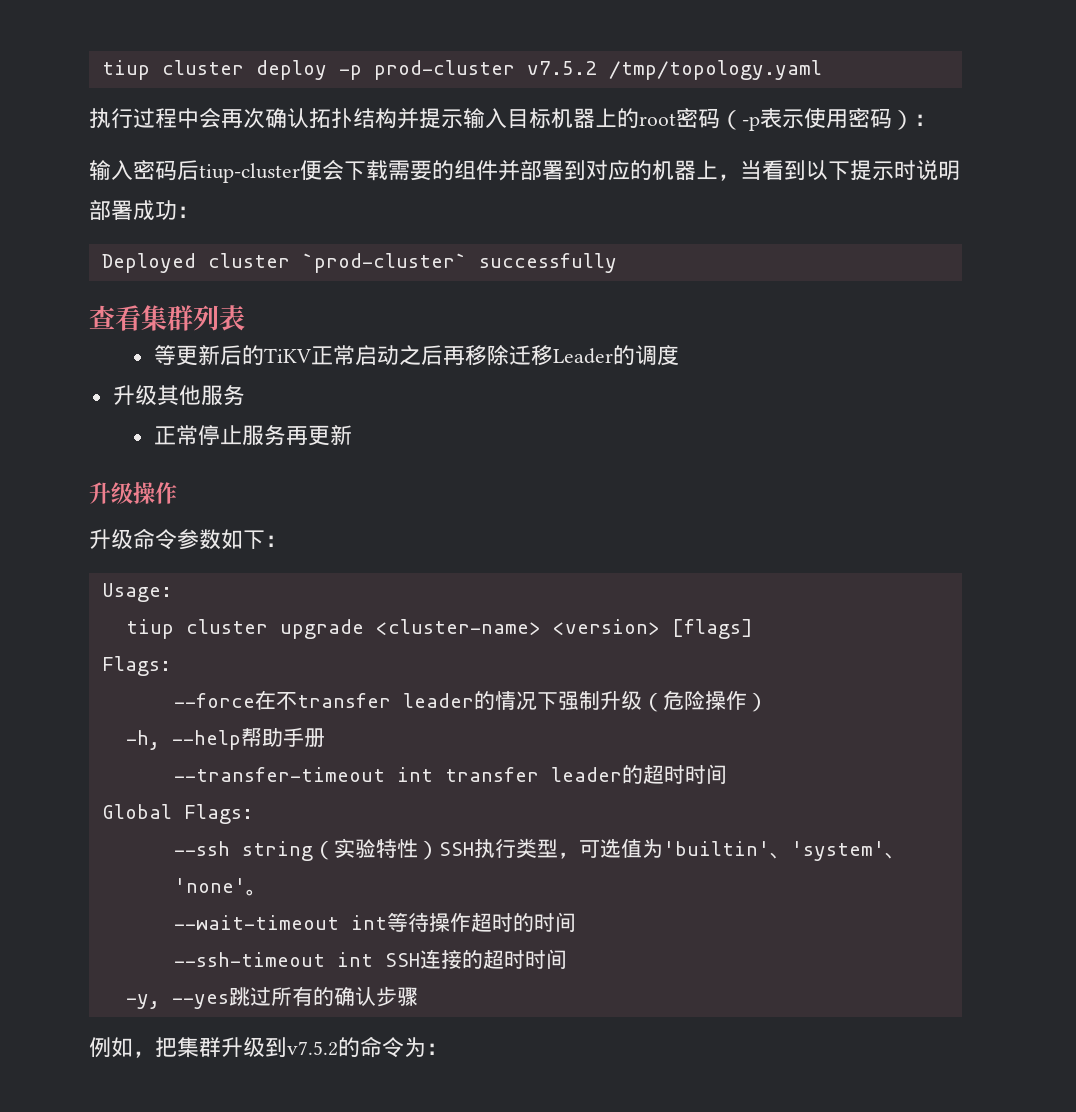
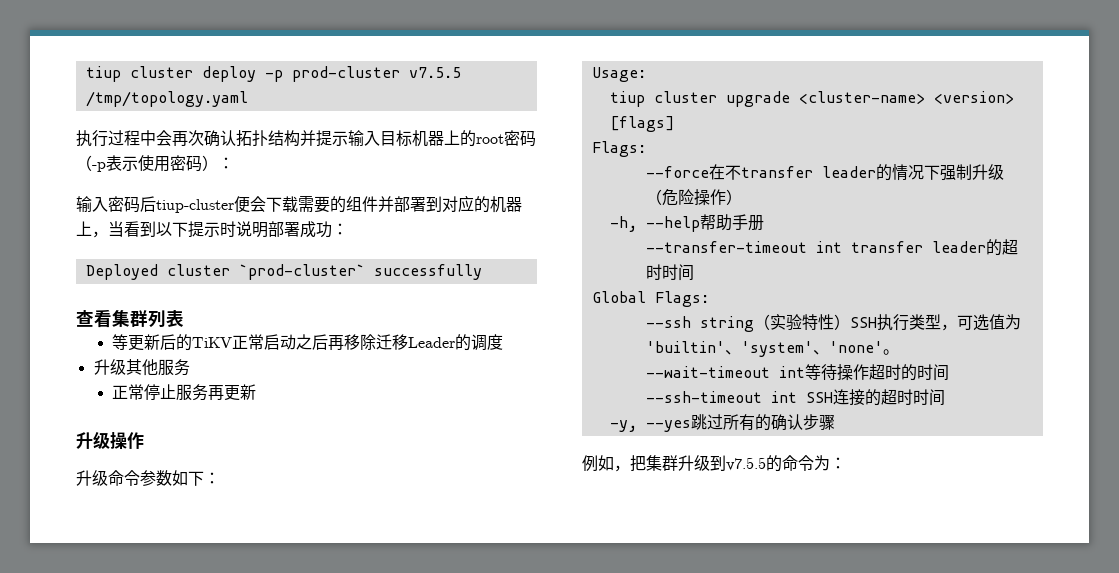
- tiup cluster deploy -p prod-cluster v7.5.2 /tmp/topology.yaml
+ tiup cluster deploy -p prod-cluster v7.5.5 /tmp/topology.yaml
- 例如，把集群升级到v7.5.2的命令为：
+ 例如，把集群升级到v7.5.5的命令为：

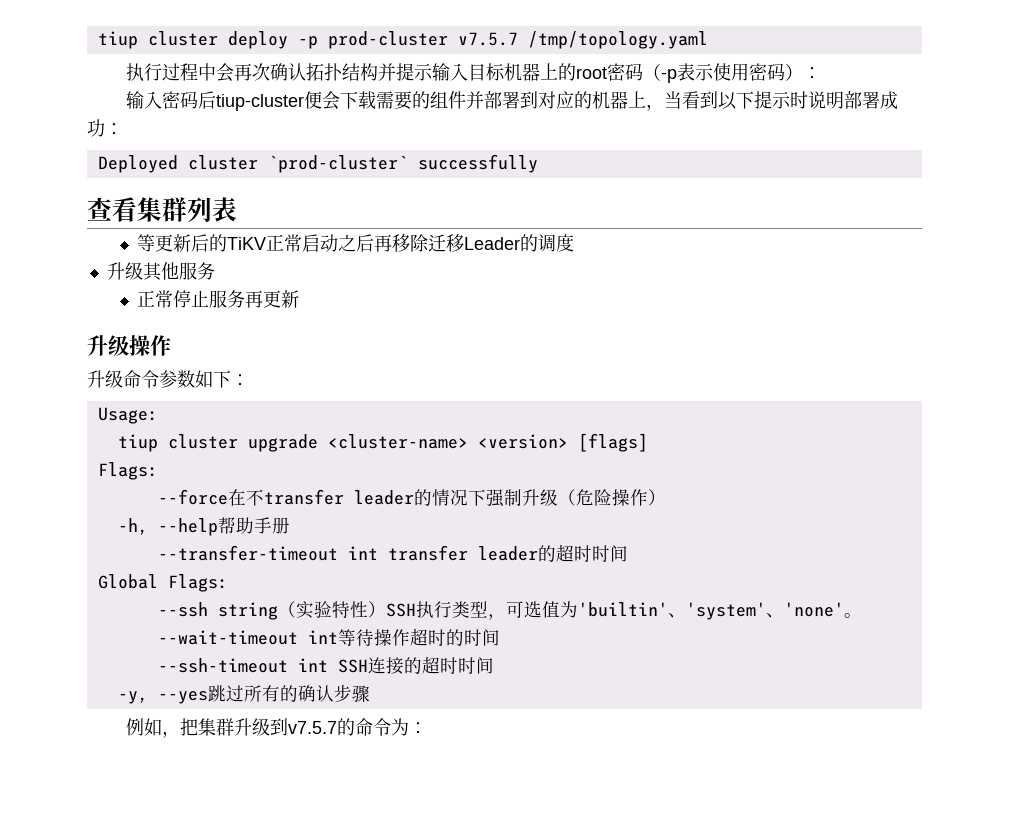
- tiup cluster deploy -p prod-cluster v7.5.5 /tmp/topology.yaml
+ tiup cluster deploy -p prod-cluster v7.5.7 /tmp/topology.yaml
- 例如，把集群升级到v7.5.5的命令为：
+ 例如，把集群升级到v7.5.7的命令为：

